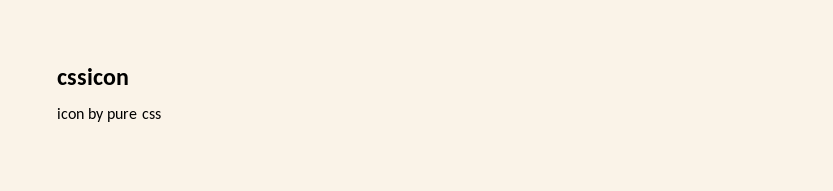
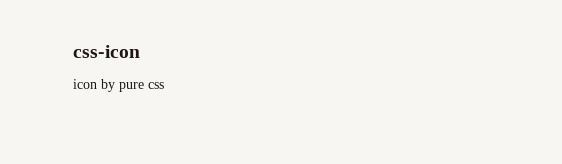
- cssicon
+ css-icon

